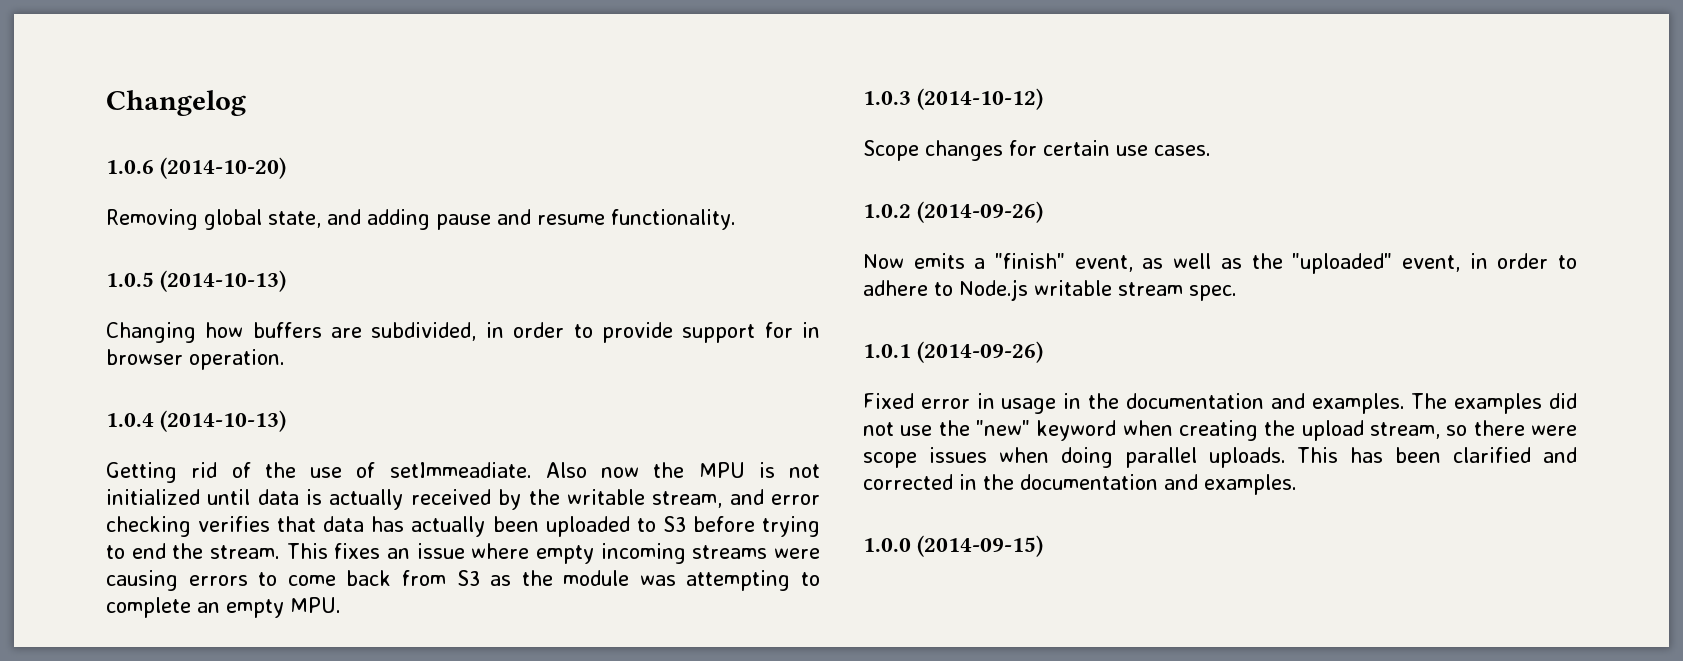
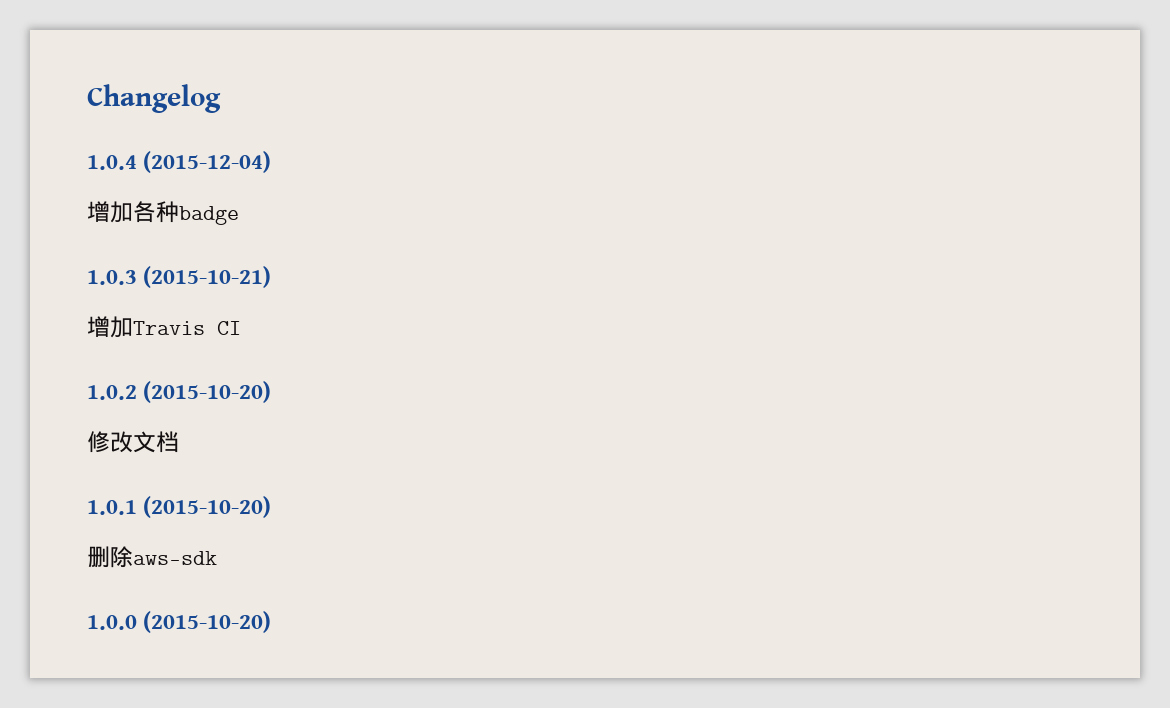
- 1.0.6 (2014-10-20)
- Removing global state, and adding pause and resume functionality.
- 1.0.5 (2014-10-13)
- Changing how buffers are subdivided, in order to provide support for in browser operation.
- 1.0.4 (2014-10-13)
- Getting rid of the use of setImmeadiate. Also now the MPU is not initialized until data is actually received by the writable stream, and error checking verifies that data has actually been uploaded to S3 before trying to end the stream. This fixes an issue where empty incoming streams were causing errors to come back from S3 as the module was attempting to complete an empty MPU.
- 1.0.3 (2014-10-12)
- Scope changes for certain use cases.
- 1.0.2 (2014-09-26)
- Now emits a "finish" event, as well as the "uploaded" event, in order to adhere to Node.js writable stream spec.
- 1.0.1 (2014-09-26)
- Fixed error in usage in the documentation and examples. The examples did not use the "new" keyword when creating the upload stream, so there were scope issues when doing parallel uploads. This has been clarified and corrected in the documentation and examples.
+ 1.0.4 (2015-12-04)
+ 增加各种badge
+ 1.0.3 (2015-10-21)
+ 增加Travis CI
+ 1.0.2 (2015-10-20)
+ 修改文档
+ 1.0.1 (2015-10-20)
+ 删除aws-sdk
- 1.0.0 (2014-09-15)
+ 1.0.0 (2015-10-20)

